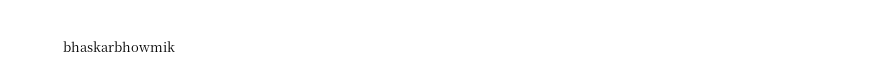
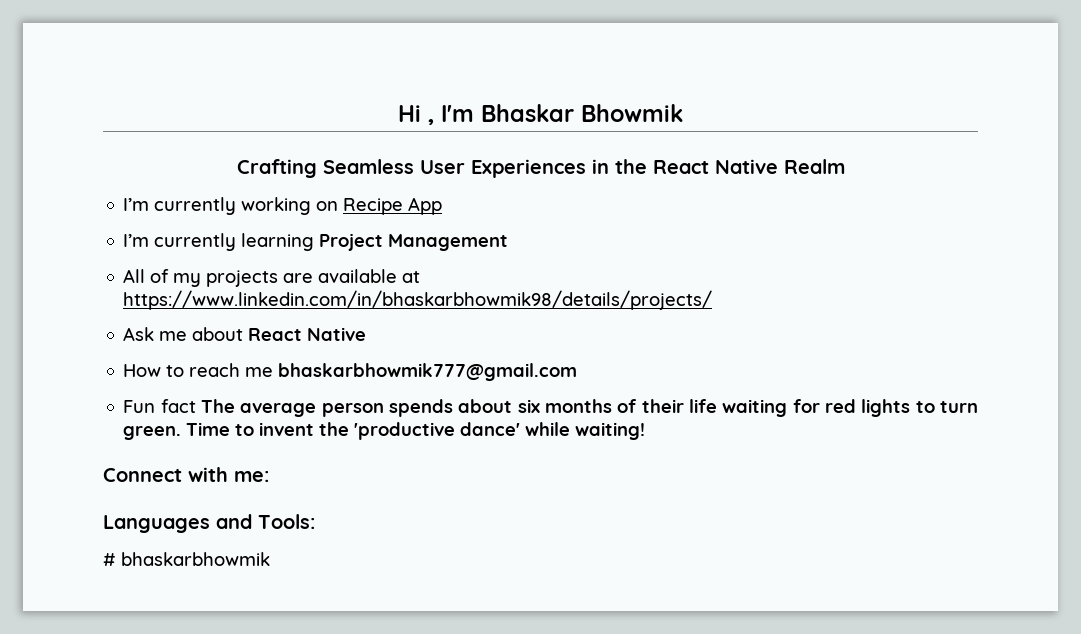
- bhaskarbhowmik
+ Hi , I'm Bhaskar Bhowmik
+ Crafting Seamless User Experiences in the React Native Realm
+ I’m currently working on Recipe App
+ I’m currently learning Project Management
+ All of my projects are available at https://www.linkedin.com/in/bhaskarbhowmik98/details/projects/
+ Ask me about React Native
+ How to reach me bhaskarbhowmik777@gmail.com
+ Fun fact The average person spends about six months of their life waiting for red lights to turn green. Time to invent the 'productive dance' while waiting!
+ Connect with me:
+ Languages and Tools:
+ # bhaskarbhowmik

